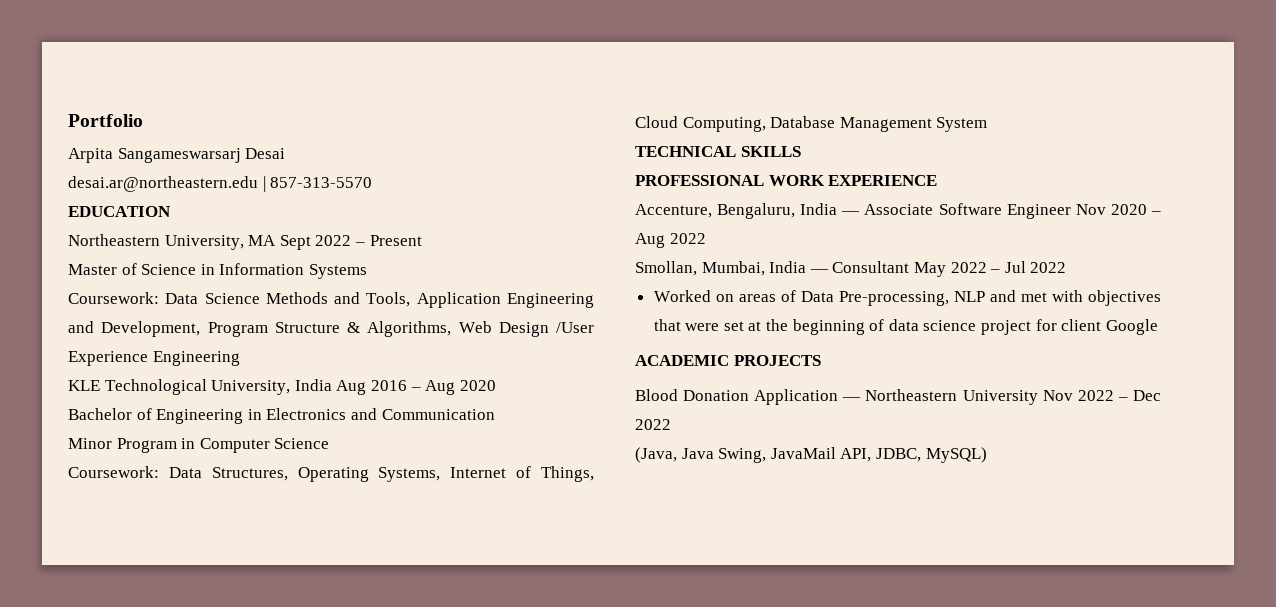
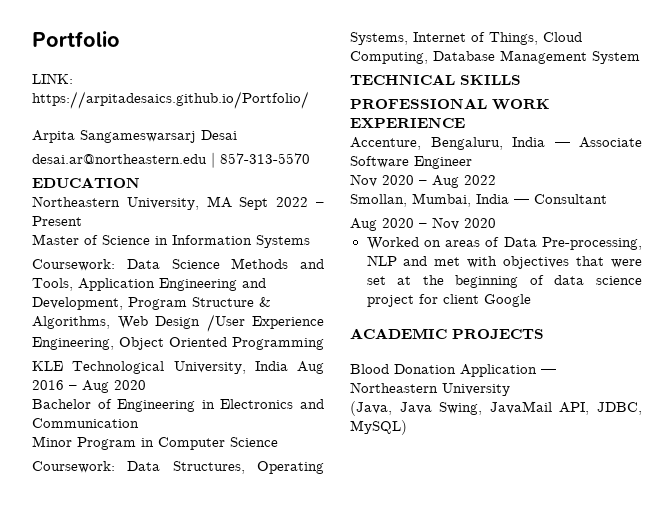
+ LINK: https://arpitadesaics.github.io/Portfolio/
- Coursework: Data Science Methods and Tools, Application Engineering and Development, Program Structure & Algorithms, Web Design /User Experience Engineering
+ Coursework: Data Science Methods and Tools, Application Engineering and Development, Program Structure & Algorithms, Web Design /User Experience Engineering, Object Oriented Programming
- Accenture, Bengaluru, India — Associate Software Engineer Nov 2020 – Aug 2022
+ Accenture, Bengaluru, India — Associate Software Engineer
+ Nov 2020 – Aug 2022
- Smollan, Mumbai, India — Consultant May 2022 – Jul 2022
+ Smollan, Mumbai, India — Consultant
+ Aug 2020 – Nov 2020
- Blood Donation Application — Northeastern University Nov 2022 – Dec 2022
+ Blood Donation Application — Northeastern University

